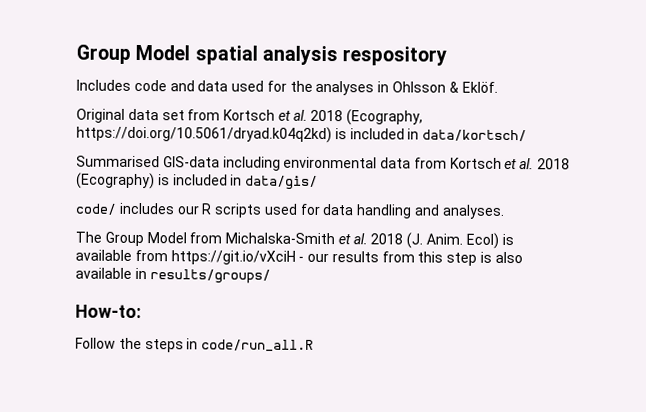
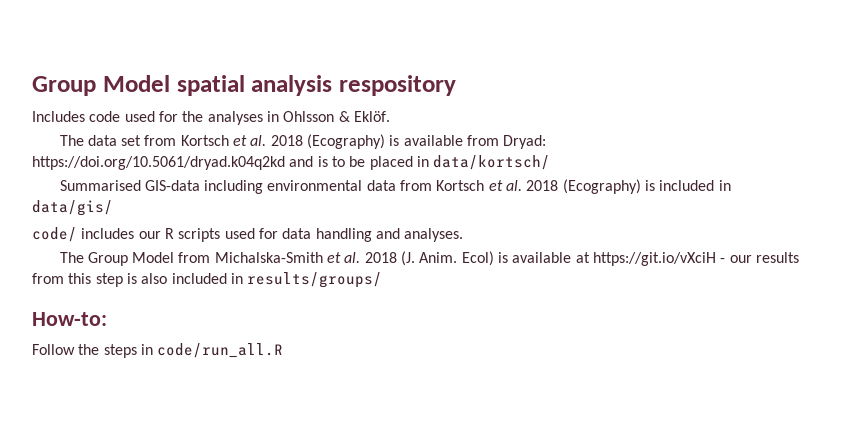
- Includes code and data used for the analyses in Ohlsson & Eklöf.
+ Includes code used for the analyses in Ohlsson & Eklöf.
- Original data set from Kortsch et al. 2018 (Ecography, https://doi.org/10.5061/dryad.k04q2kd) is included in data/kortsch/
+ The data set from Kortsch et al. 2018 (Ecography) is available from Dryad: https://doi.org/10.5061/dryad.k04q2kd and is to be placed in data/kortsch/
- Ecol) is available from https://git.io/vXciH - our results from this step is also available in results/groups/
+ Ecol) is available at https://git.io/vXciH - our results from this step is also included in results/groups/

